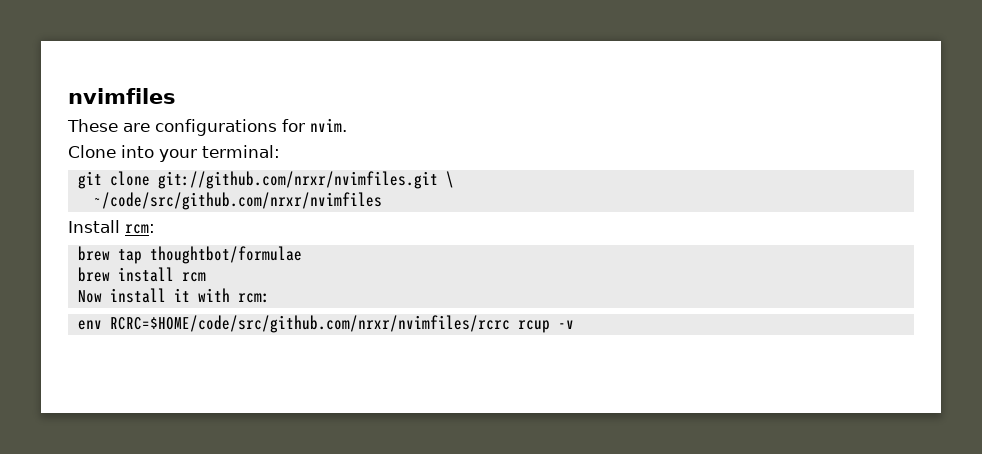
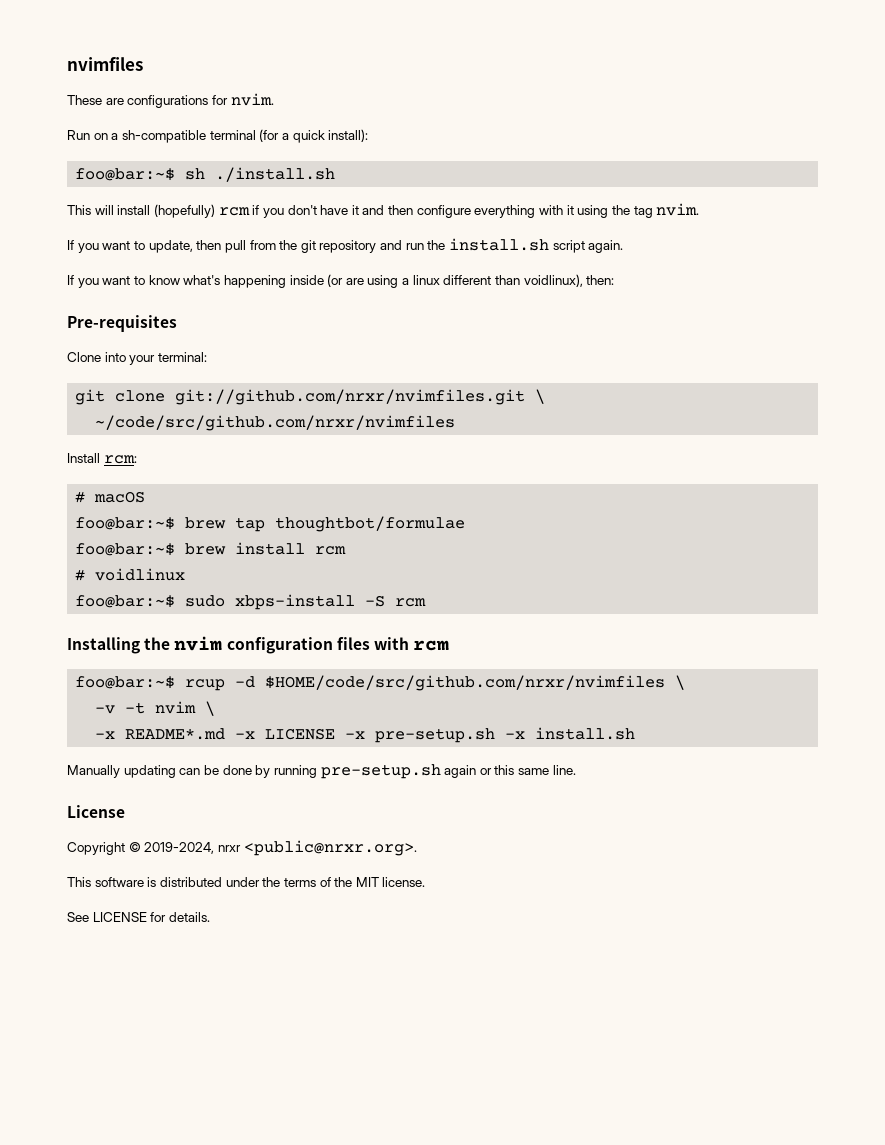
+ Run on a sh-compatible terminal (for a quick install):
+ foo@bar:~$ sh ./install.sh
+ This will install (hopefully) rcm if you don't have it and then configure everything with it using the tag nvim.
+ If you want to update, then pull from the git repository and run the install.sh script again.
+ If you want to know what's happening inside (or are using a linux different than voidlinux), then:
+ Pre-requisites
- brew tap thoughtbot/formulae
+ # macOS
+ foo@bar:~$ brew tap thoughtbot/formulae
- brew install rcm
+ foo@bar:~$ brew install rcm
- Now install it with rcm:
- env RCRC=$HOME/code/src/github.com/nrxr/nvimfiles/rcrc rcup -v
+ # voidlinux
+ foo@bar:~$ sudo xbps-install -S rcm
+ Installing the nvim configuration files with rcm
+ foo@bar:~$ rcup -d $HOME/code/src/github.com/nrxr/nvimfiles \
+ -v -t nvim \
+ -x README*.md -x LICENSE -x pre-setup.sh -x install.sh
+ Manually updating can be done by running pre-setup.sh again or this same line.
+ License
+ Copyright © 2019-2024, nrxr <public@nrxr.org>.
+ This software is distributed under the terms of the MIT license.
+ See LICENSE for details.

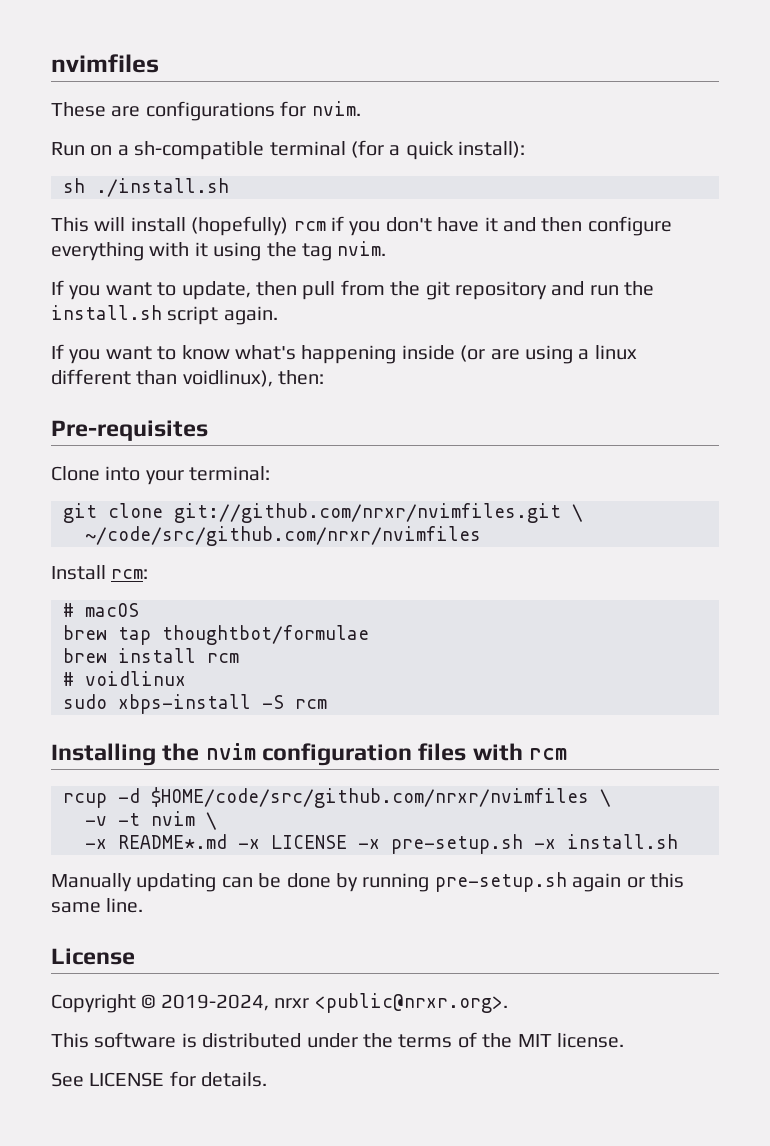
- foo@bar:~$ sh ./install.sh
+ sh ./install.sh
- foo@bar:~$ brew tap thoughtbot/formulae
+ brew tap thoughtbot/formulae
- foo@bar:~$ brew install rcm
+ brew install rcm
- foo@bar:~$ sudo xbps-install -S rcm
+ sudo xbps-install -S rcm
- foo@bar:~$ rcup -d $HOME/code/src/github.com/nrxr/nvimfiles \
+ rcup -d $HOME/code/src/github.com/nrxr/nvimfiles \

